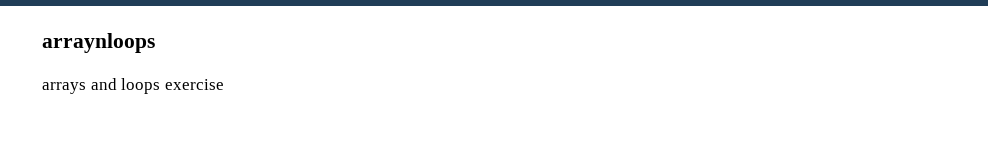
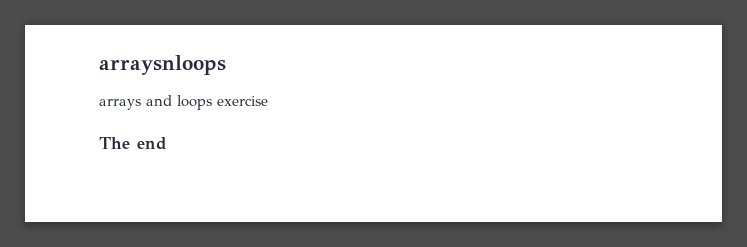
- arraynloops
+ arraysnloops
+ The end

